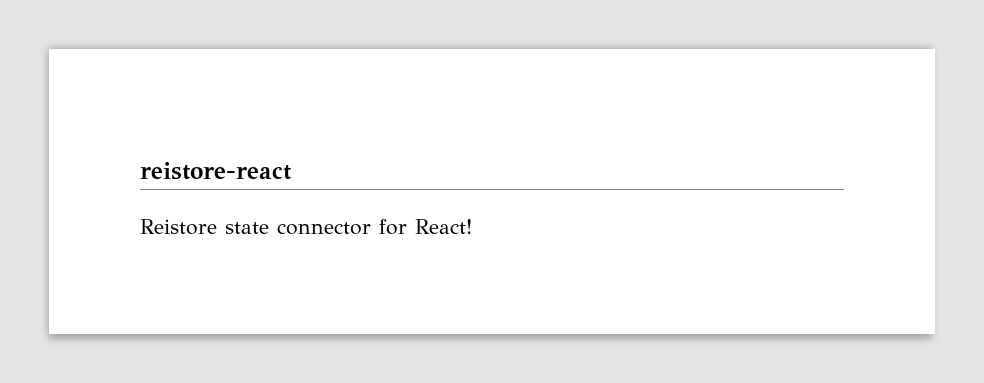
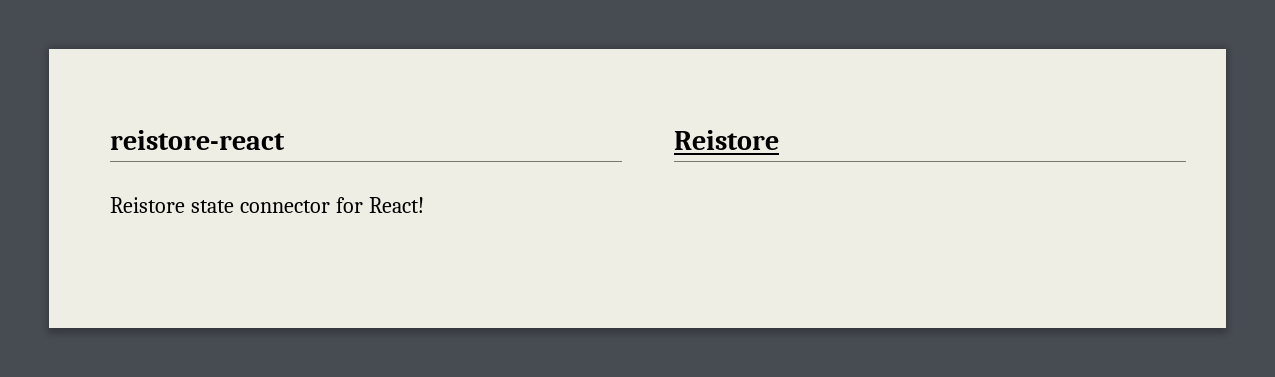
  Reistore state connector for React!
+ Reistore

